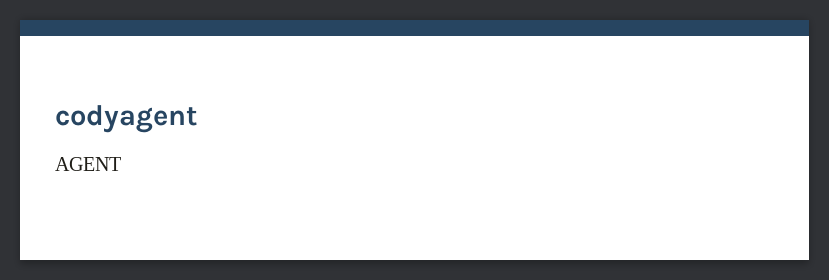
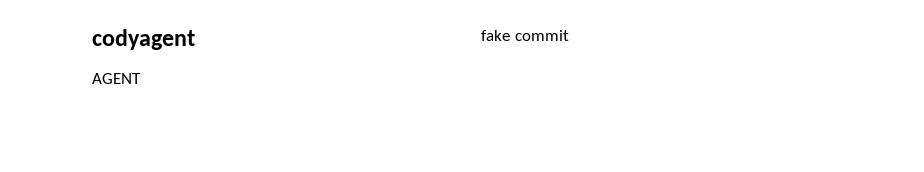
+ fake commit

